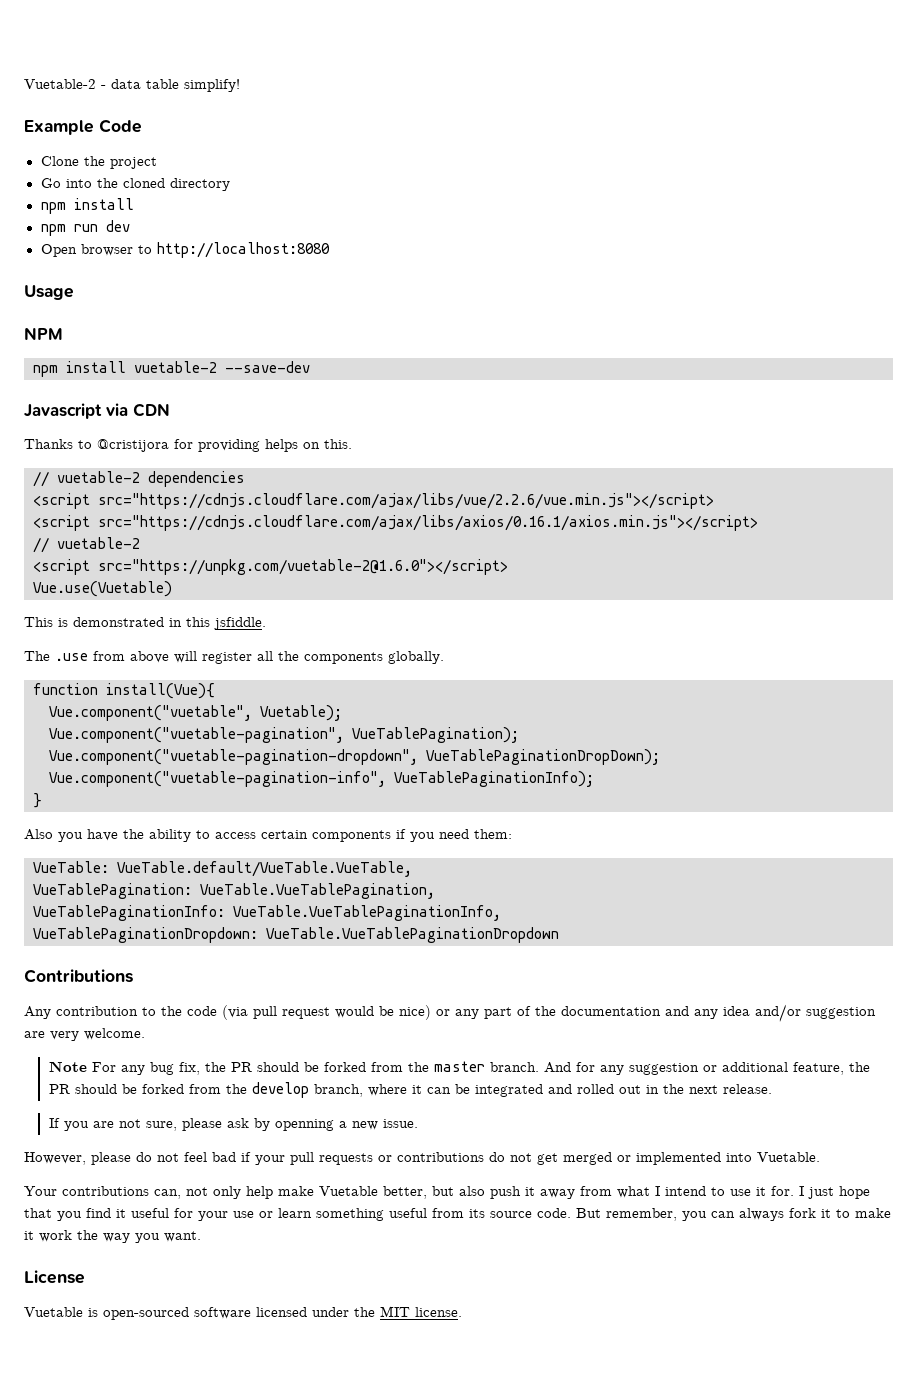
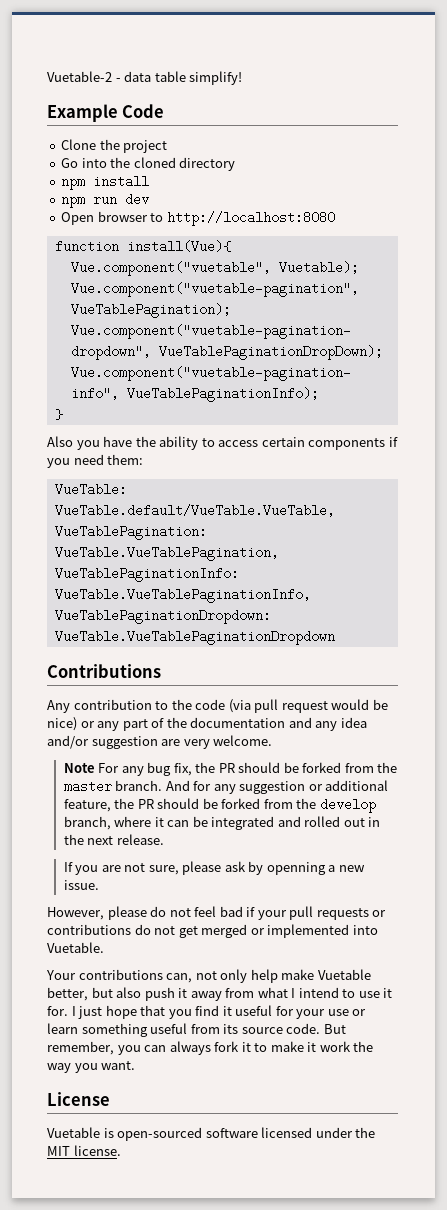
- Usage
- NPM
- npm install vuetable-2 --save-dev
- Javascript via CDN
- Thanks to @cristijora for providing helps on this.
- // vuetable-2 dependencies
- <script src="https://cdnjs.cloudflare.com/ajax/libs/vue/2.2.6/vue.min.js"></script>
- <script src="https://cdnjs.cloudflare.com/ajax/libs/axios/0.16.1/axios.min.js"></script>
- // vuetable-2
- <script src="https://unpkg.com/vuetable-2@1.6.0"></script>
- Vue.use(Vuetable)
- This is demonstrated in this jsfiddle.
- The .use from above will register all the components globally.

